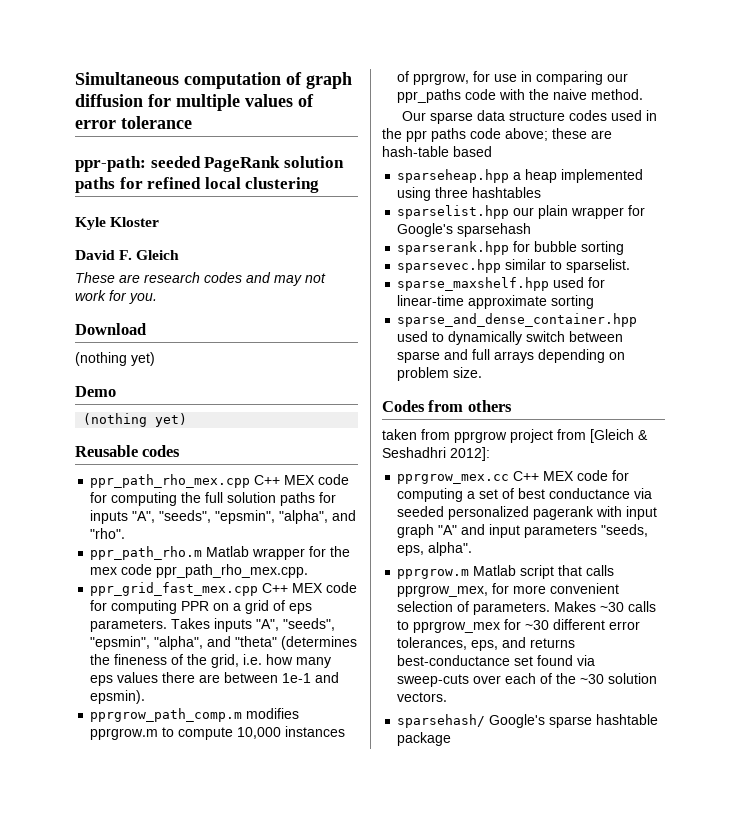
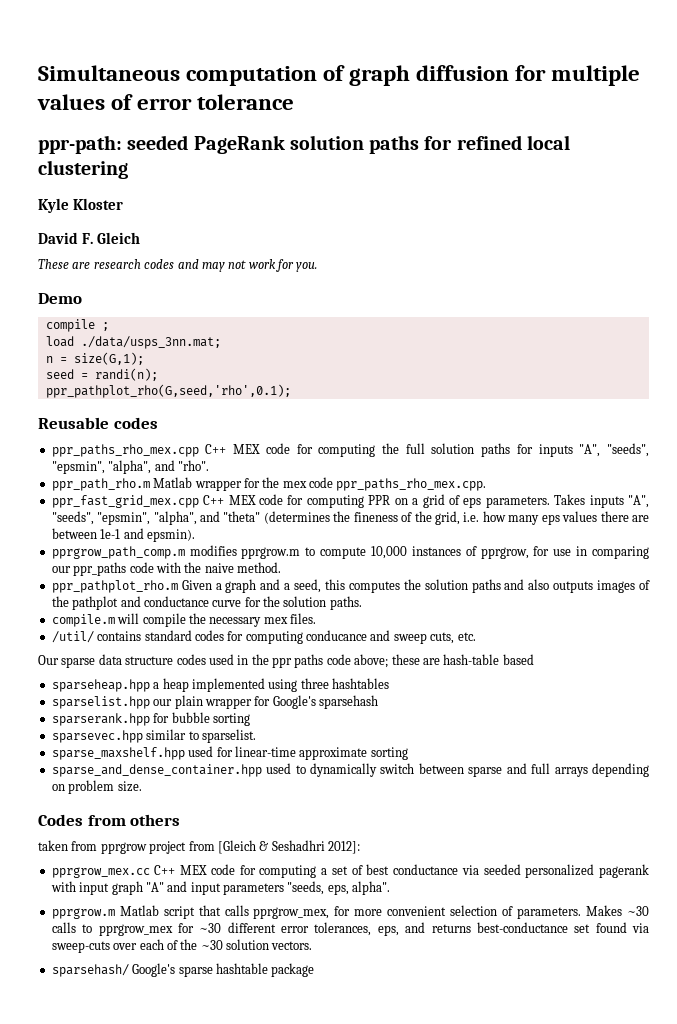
- Download
- (nothing yet)
  Demo
- (nothing yet)
+ compile ;
+ load ./data/usps_3nn.mat;
+ n = size(G,1);
+ seed = randi(n);
+ ppr_pathplot_rho(G,seed,'rho',0.1);
- ppr_path_rho_mex.cpp C++ MEX code for computing the full solution paths for inputs "A", "seeds", "epsmin", "alpha", and "rho".
+ ppr_paths_rho_mex.cpp C++ MEX code for computing the full solution paths for inputs "A", "seeds", "epsmin", "alpha", and "rho".
- ppr_path_rho.m Matlab wrapper for the mex code ppr_path_rho_mex.cpp.
- ppr_grid_fast_mex.cpp C++ MEX code for computing PPR on a grid of eps parameters.
+ ppr_path_rho.m Matlab wrapper for the mex code ppr_paths_rho_mex.cpp.
+ ppr_fast_grid_mex.cpp C++ MEX code for computing PPR on a grid of eps parameters.
+ ppr_pathplot_rho.m Given a graph and a seed, this computes the solution paths and also outputs images of the pathplot and conductance curve for the solution paths.
+ compile.m will compile the necessary mex files.
+ /util/ contains standard codes for computing conducance and sweep cuts, etc.

